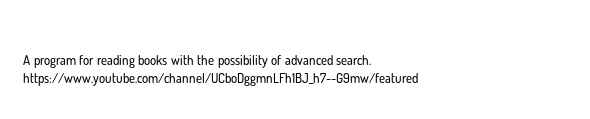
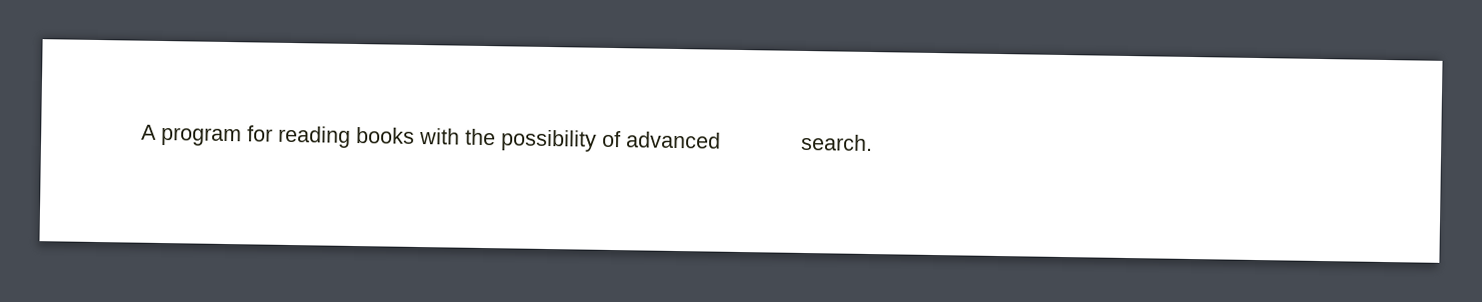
- A program for reading books with the possibility of advanced search. https://www.youtube.com/channel/UCboDggmnLFh1BJ_h7--G9mw/featured
+ A program for reading books with the possibility of advanced search.

